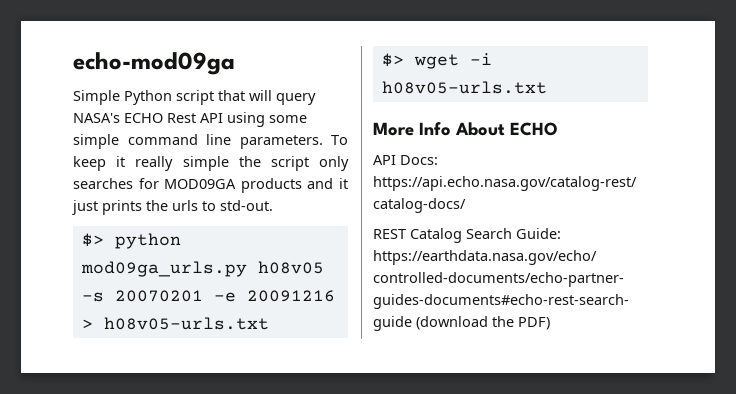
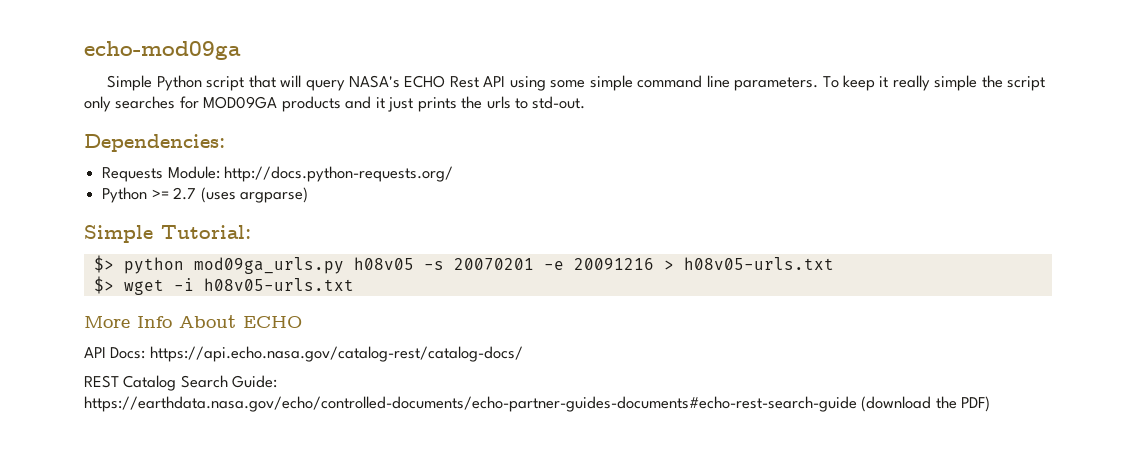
+ Dependencies:
+ Requests Module: http://docs.python-requests.org/
+ Python >= 2.7 (uses argparse)
+ Simple Tutorial:

